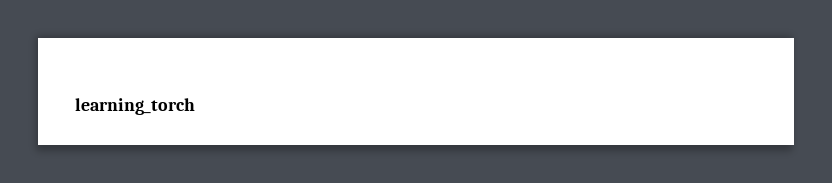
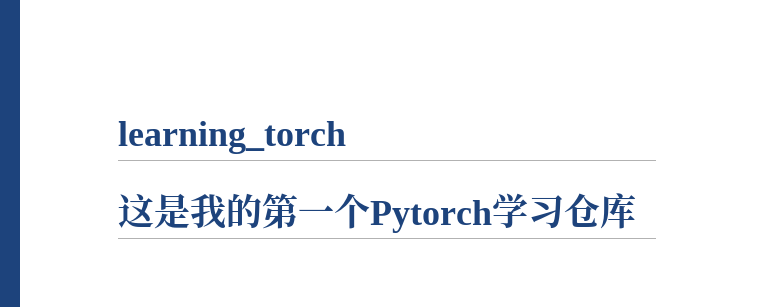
+ 这是我的第一个Pytorch学习仓库

